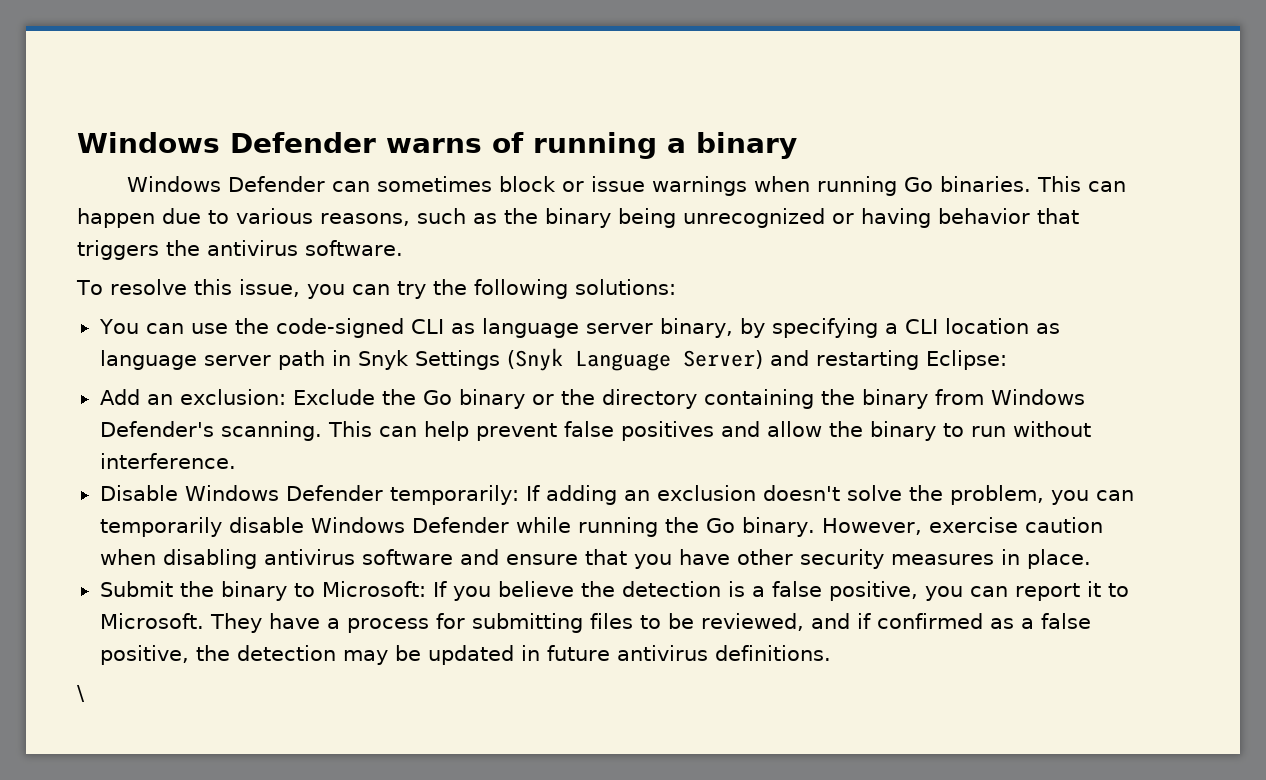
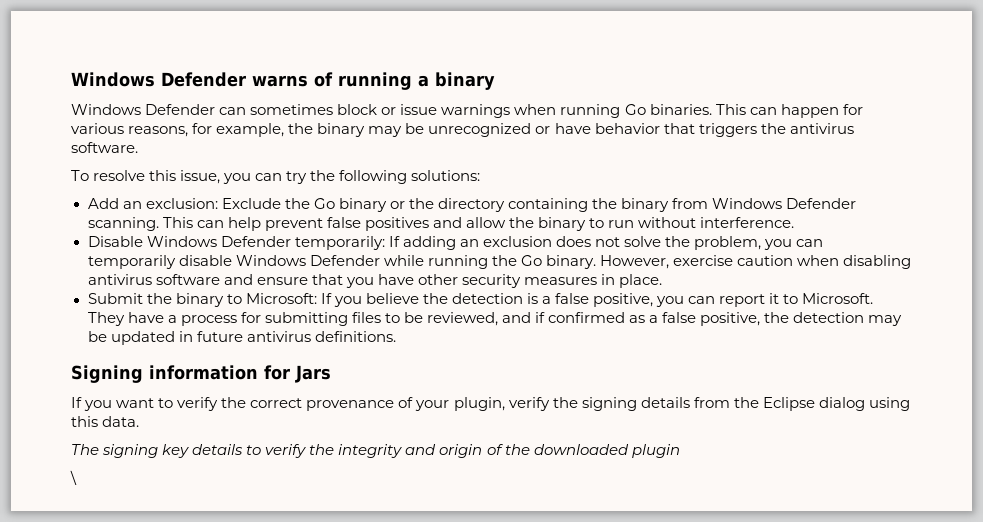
- This can happen due to various reasons, such as the binary being unrecognized or having behavior that triggers the antivirus software.
+ This can happen for various reasons, for example, the binary may be unrecognized or have behavior that triggers the antivirus software.
- You can use the code-signed CLI as language server binary, by specifying a CLI location as language server path in Snyk Settings (Snyk Language Server) and restarting Eclipse:
- Add an exclusion: Exclude the Go binary or the directory containing the binary from Windows Defender's scanning.
+ Add an exclusion: Exclude the Go binary or the directory containing the binary from Windows Defender scanning.
- Disable Windows Defender temporarily: If adding an exclusion doesn't solve the problem, you can temporarily disable Windows Defender while running the Go binary.
+ Disable Windows Defender temporarily: If adding an exclusion does not solve the problem, you can temporarily disable Windows Defender while running the Go binary.
+ Signing information for Jars
+ If you want to verify the correct provenance of your plugin, verify the signing details from the Eclipse dialog using this data.
+ The signing key details to verify the integrity and origin of the downloaded plugin

